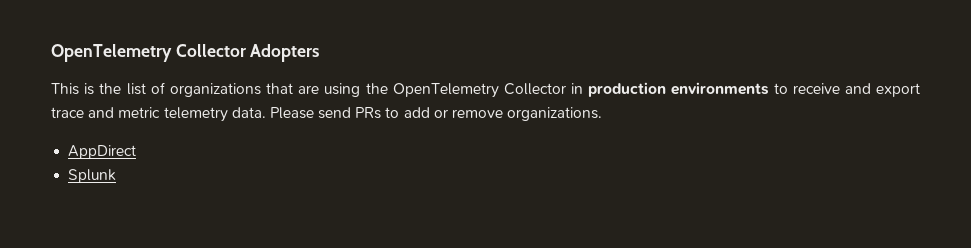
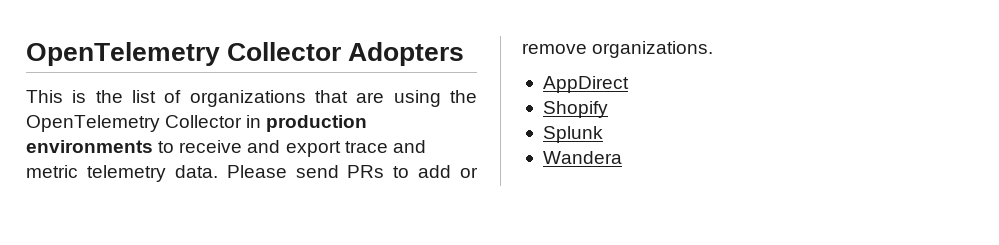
+ Shopify
+ Wandera

